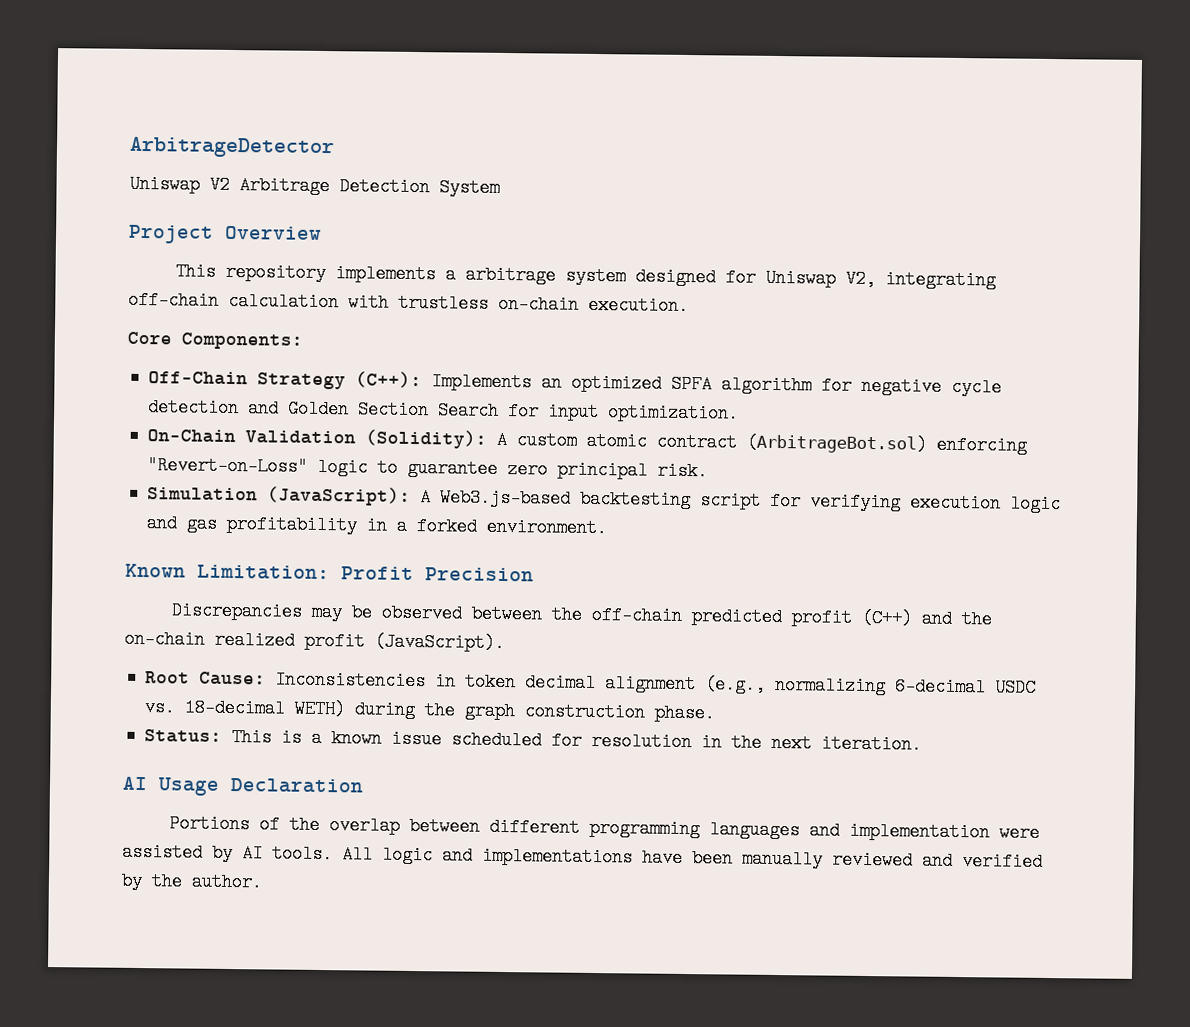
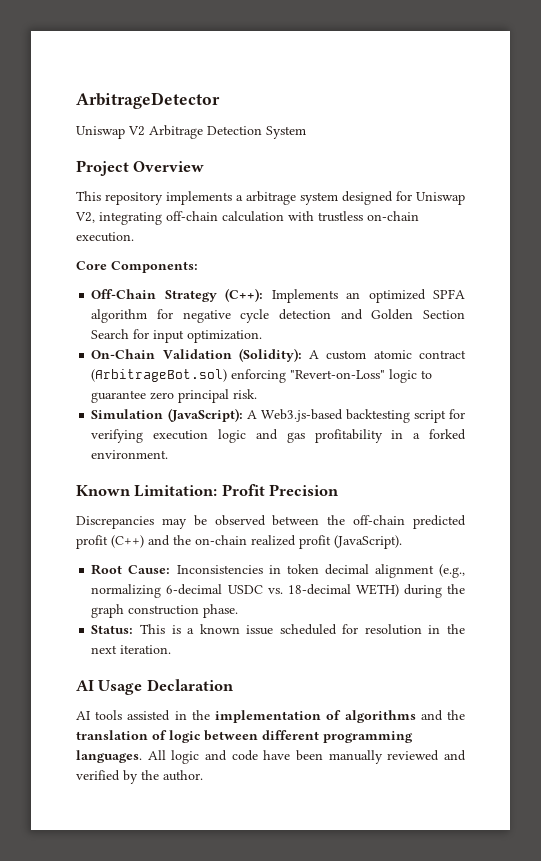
- Portions of the overlap between different programming languages and implementation were assisted by AI tools.
+ AI tools assisted in the implementation of algorithms and the translation of logic between different programming languages.
- All logic and implementations have been manually reviewed and verified by the author.
+ All logic and code have been manually reviewed and verified by the author.

